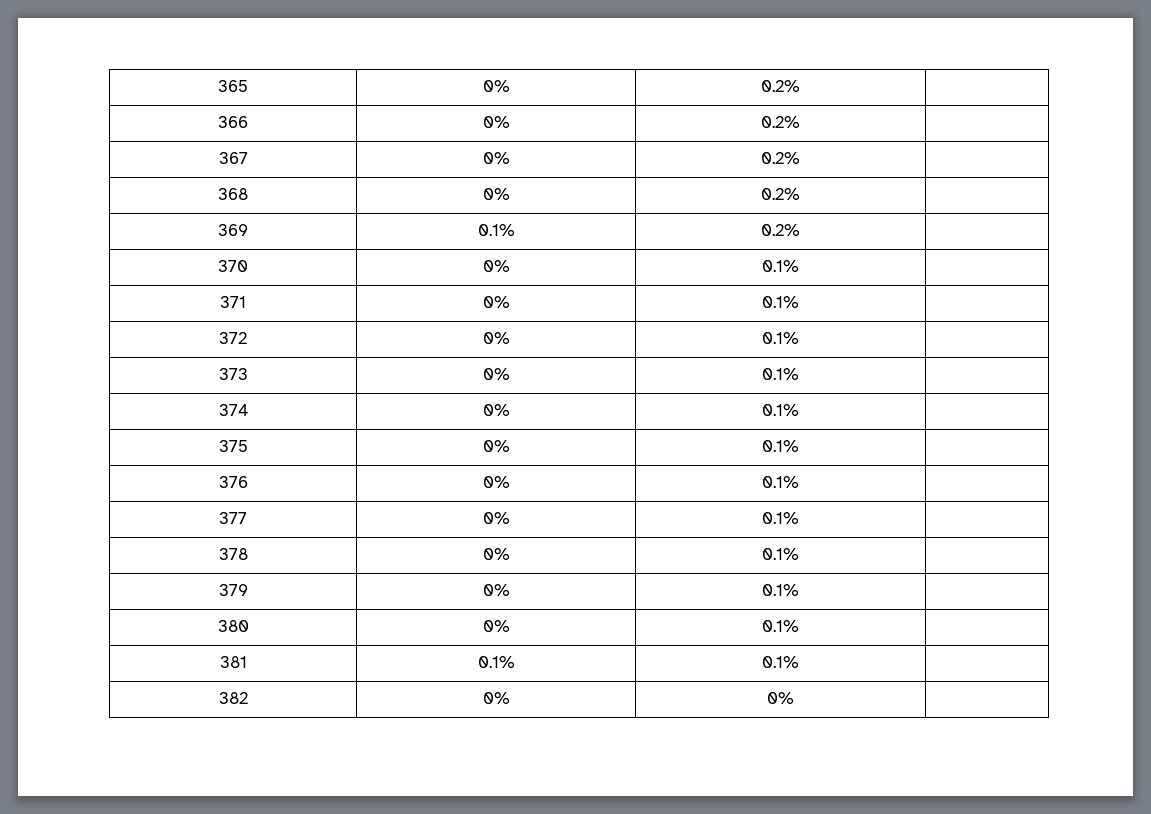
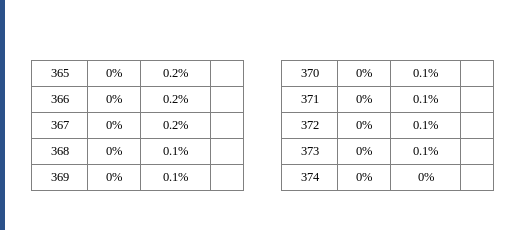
- 368 | 0% | 0.2% |
+ 368 | 0% | 0.1% |
- 369 | 0.1% | 0.2% |
+ 369 | 0% | 0.1% |
- 374 | 0% | 0.1% |
- 375 | 0% | 0.1% |
- 376 | 0% | 0.1% |
- 377 | 0% | 0.1% |
- 378 | 0% | 0.1% |
- 379 | 0% | 0.1% |
- 380 | 0% | 0.1% |
- 381 | 0.1% | 0.1% |
- 382 | 0% | 0% |
+ 374 | 0% | 0% |

